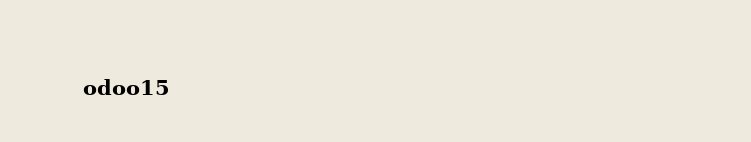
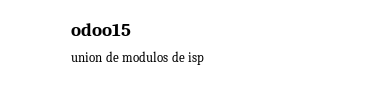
+ union de modulos de isp

